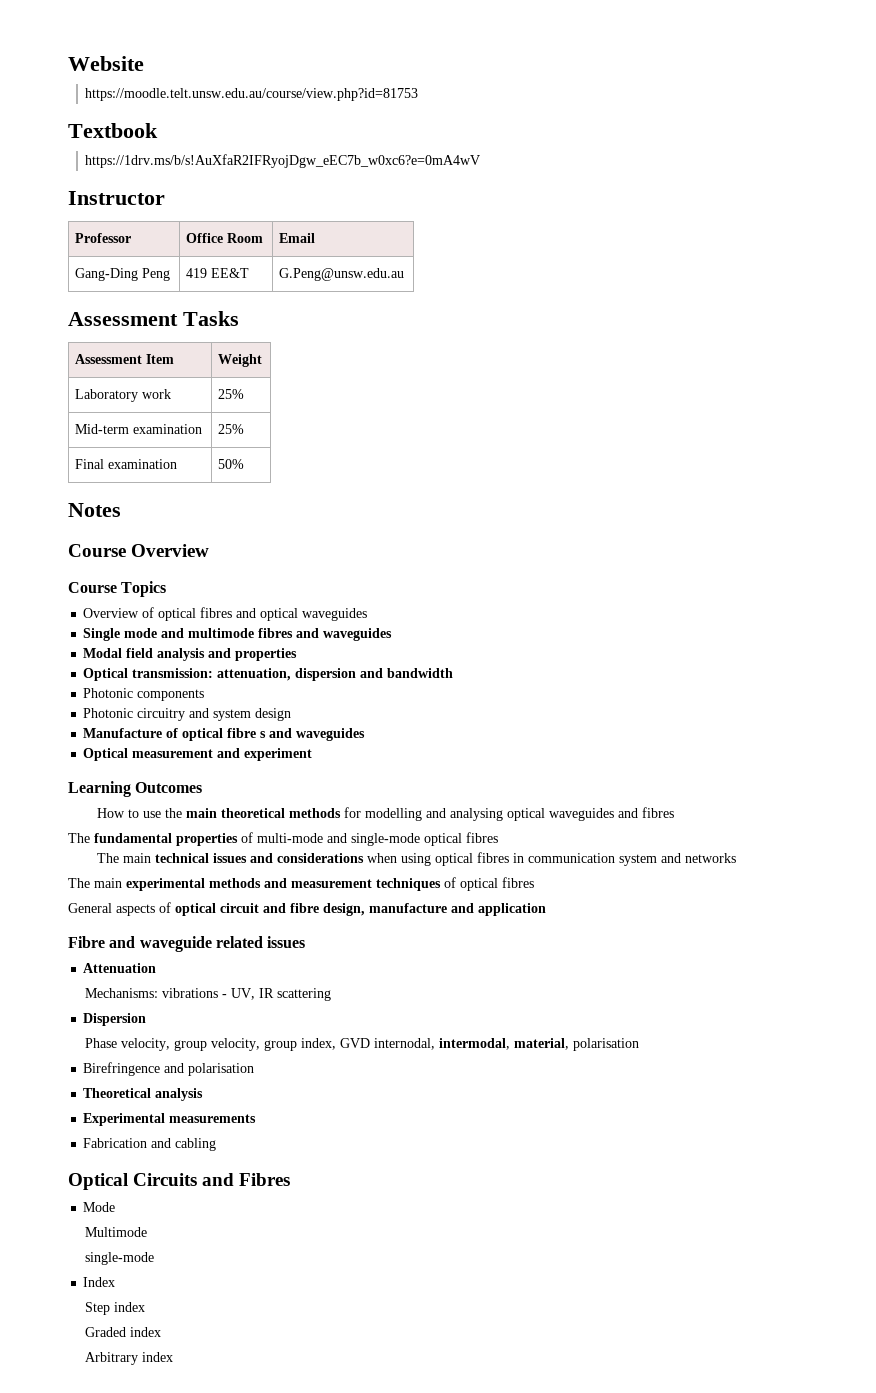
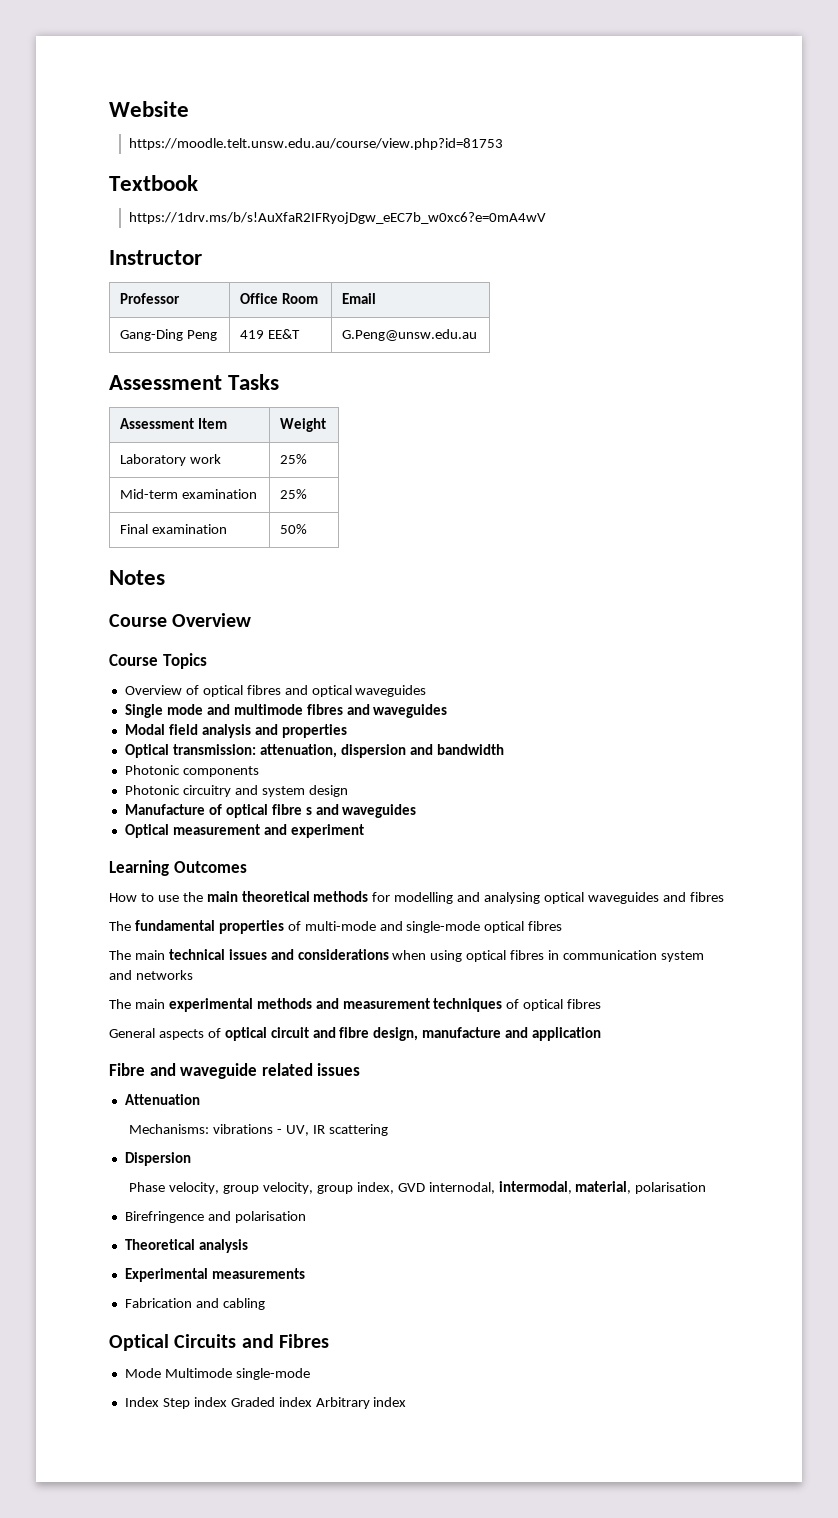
- Mode
- Multimode
- single-mode
+ Mode Multimode single-mode
- Index
- Step index
- Graded index
- Arbitrary index
+ Index Step index Graded index Arbitrary index

